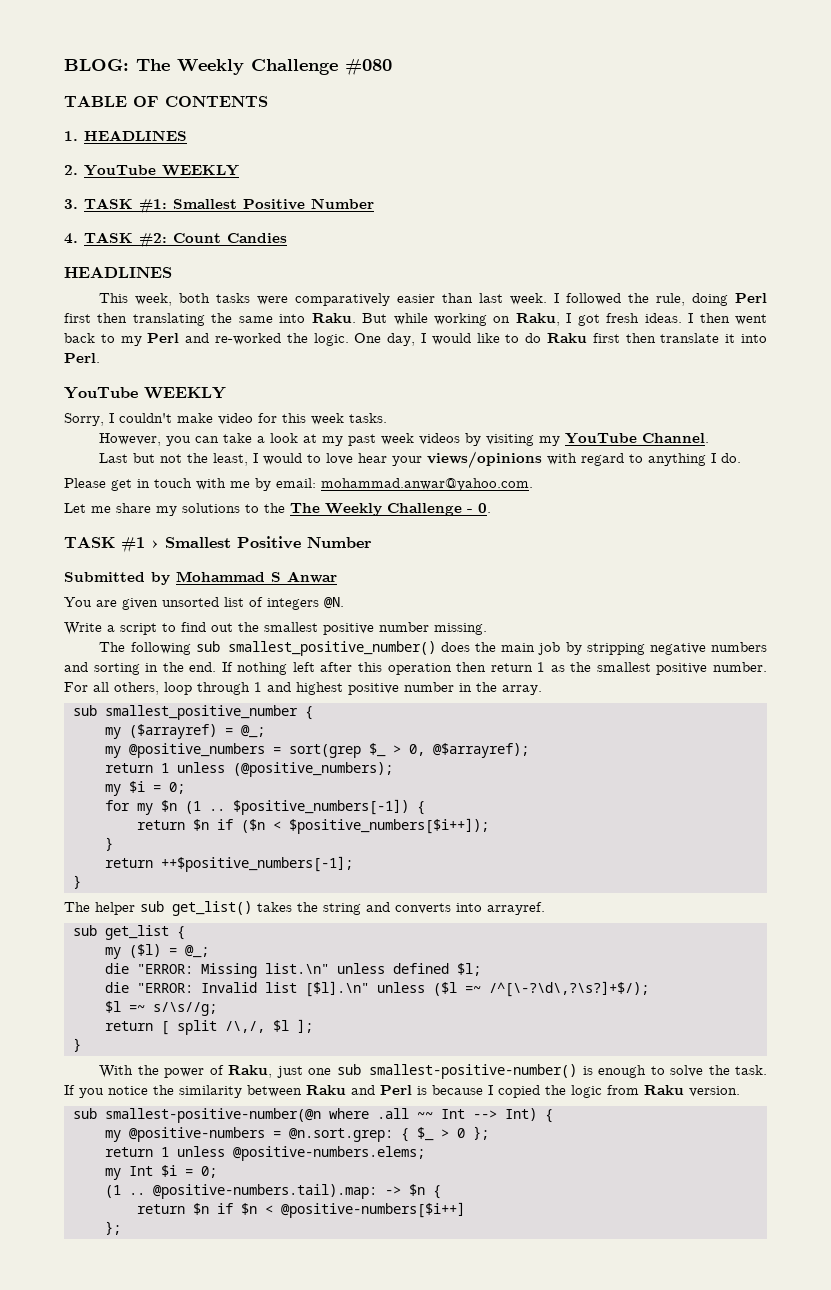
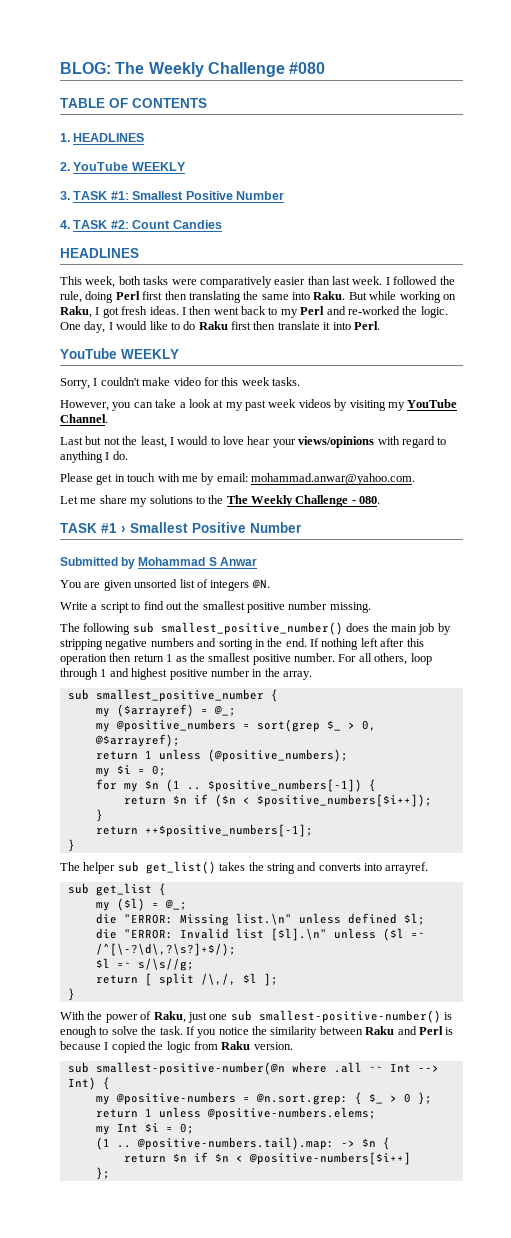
- Let me share my solutions to the The Weekly Challenge - 0.
+ Let me share my solutions to the The Weekly Challenge - 080.

